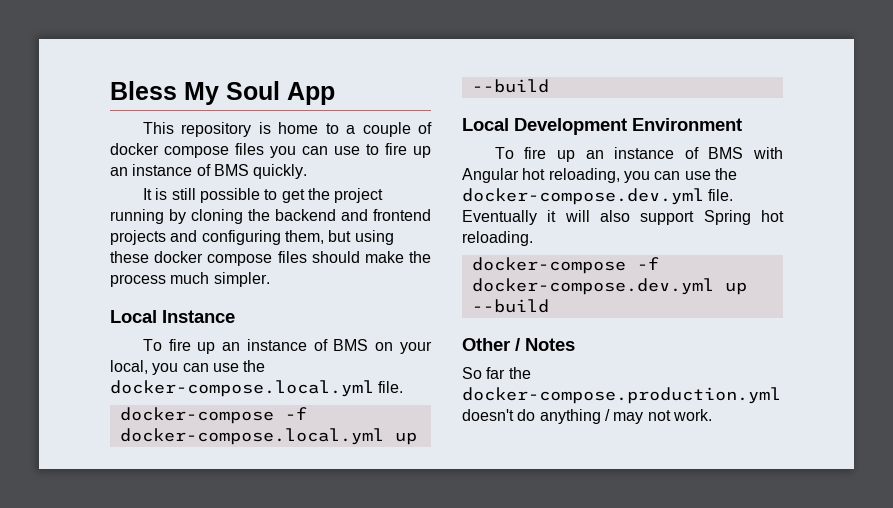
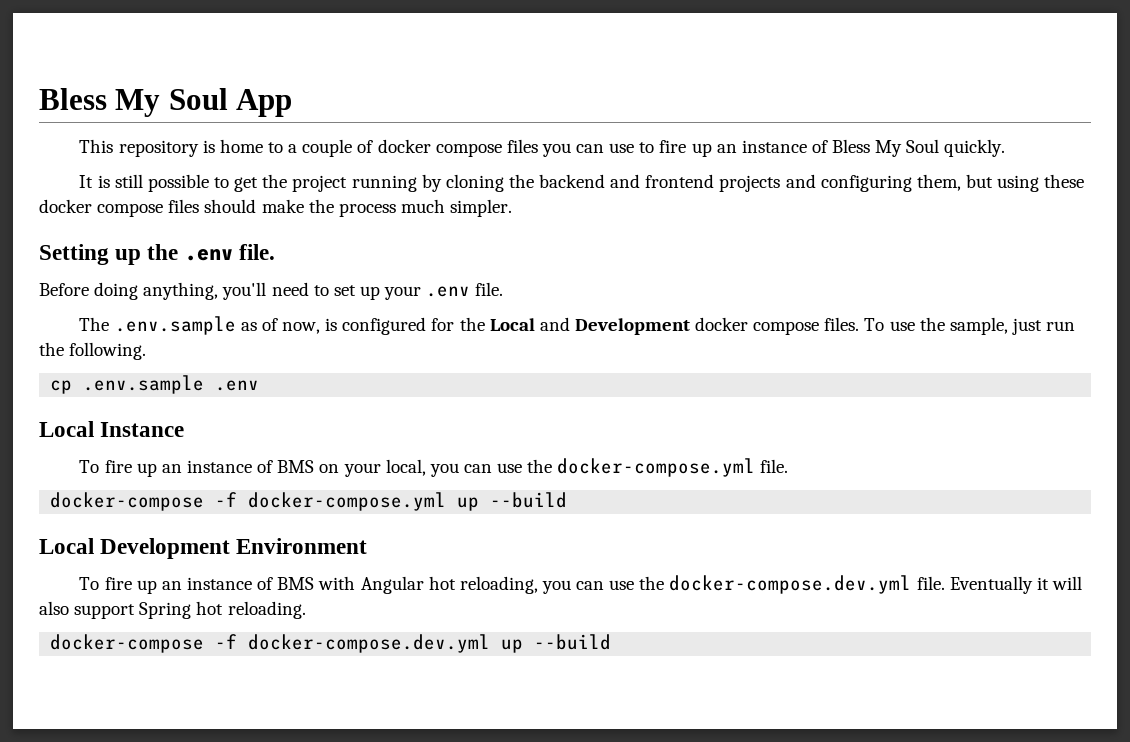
- This repository is home to a couple of docker compose files you can use to fire up an instance of BMS quickly.
+ This repository is home to a couple of docker compose files you can use to fire up an instance of Bless My Soul quickly.
+ Setting up the .env file.
+ Before doing anything, you'll need to set up your .env file.
+ The .env.sample as of now, is configured for the Local and Development docker compose files. To use the sample, just run the following.
+ cp .env.sample .env
- To fire up an instance of BMS on your local, you can use the docker-compose.local.yml file.
+ To fire up an instance of BMS on your local, you can use the docker-compose.yml file.
- docker-compose -f docker-compose.local.yml up --build
+ docker-compose -f docker-compose.yml up --build
- Other / Notes
- So far the docker-compose.production.yml doesn't do anything / may not work.

